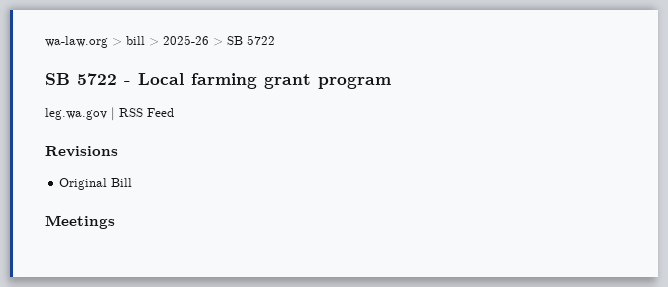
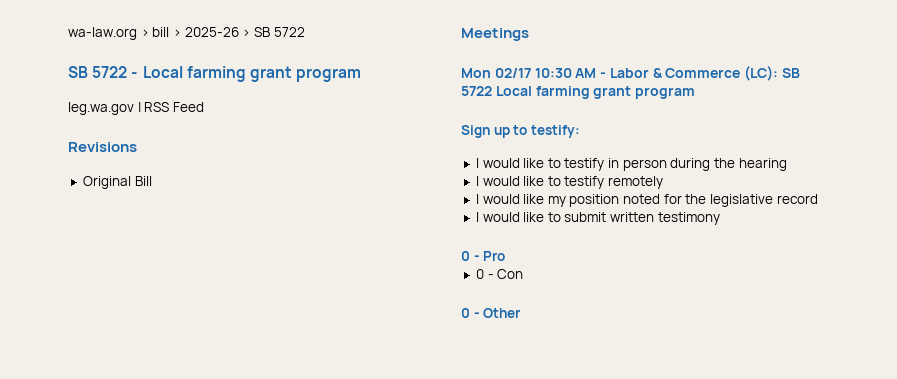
+ Mon 02/17 10:30 AM - Labor & Commerce (LC): SB 5722 Local farming grant program
+ Sign up to testify:
+ I would like to testify in person during the hearing
+ I would like to testify remotely
+ I would like my position noted for the legislative record
+ I would like to submit written testimony
+ 0 - Pro
+ 0 - Con
+ 0 - Other

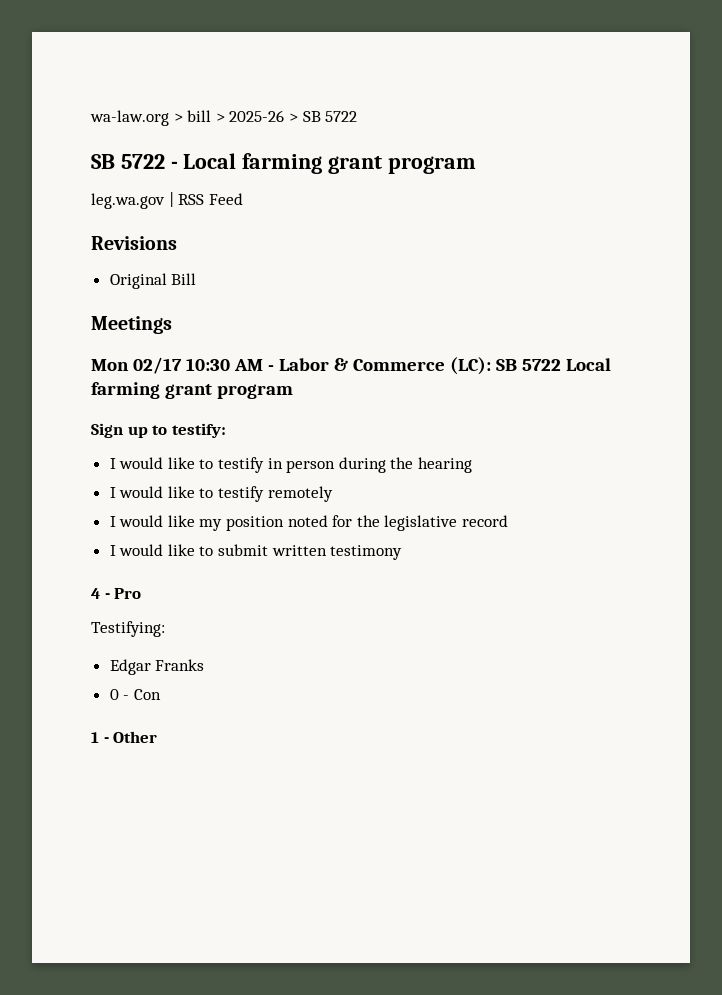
- 0 - Pro
+ 4 - Pro
+ Testifying:
+ Edgar Franks
- 0 - Other
+ 1 - Other

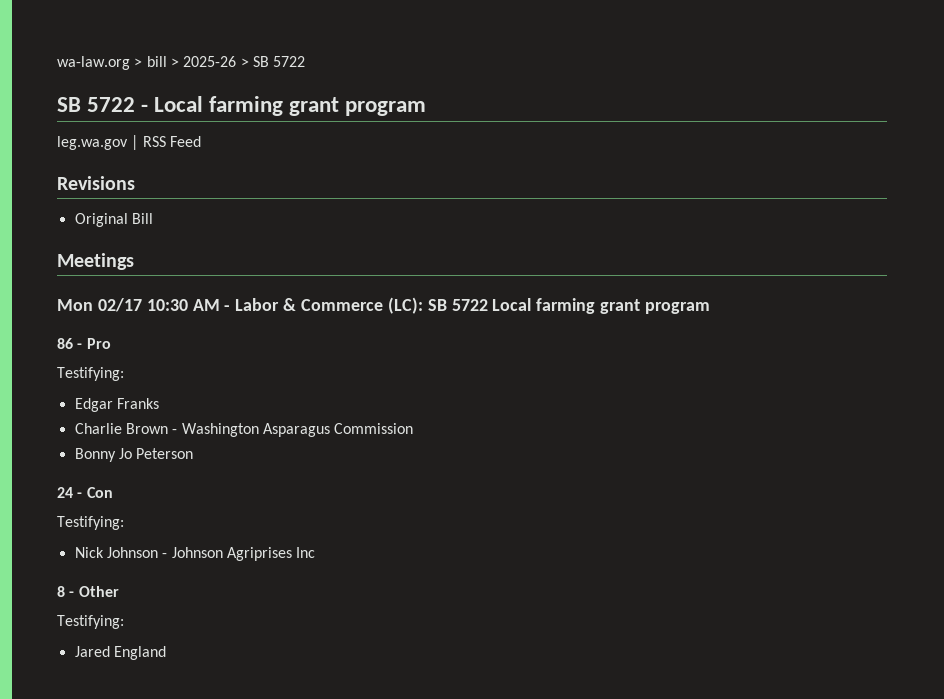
- Sign up to testify:
- I would like to testify in person during the hearing
- I would like to testify remotely
- I would like my position noted for the legislative record
- I would like to submit written testimony
- 4 - Pro
+ 86 - Pro
- 0 - Con
- 1 - Other
+ Charlie Brown - Washington Asparagus Commission
+ Bonny Jo Peterson
+ 24 - Con
+ Testifying:
+ Nick Johnson - Johnson Agriprises Inc
+ 8 - Other
+ Testifying:
+ Jared England

